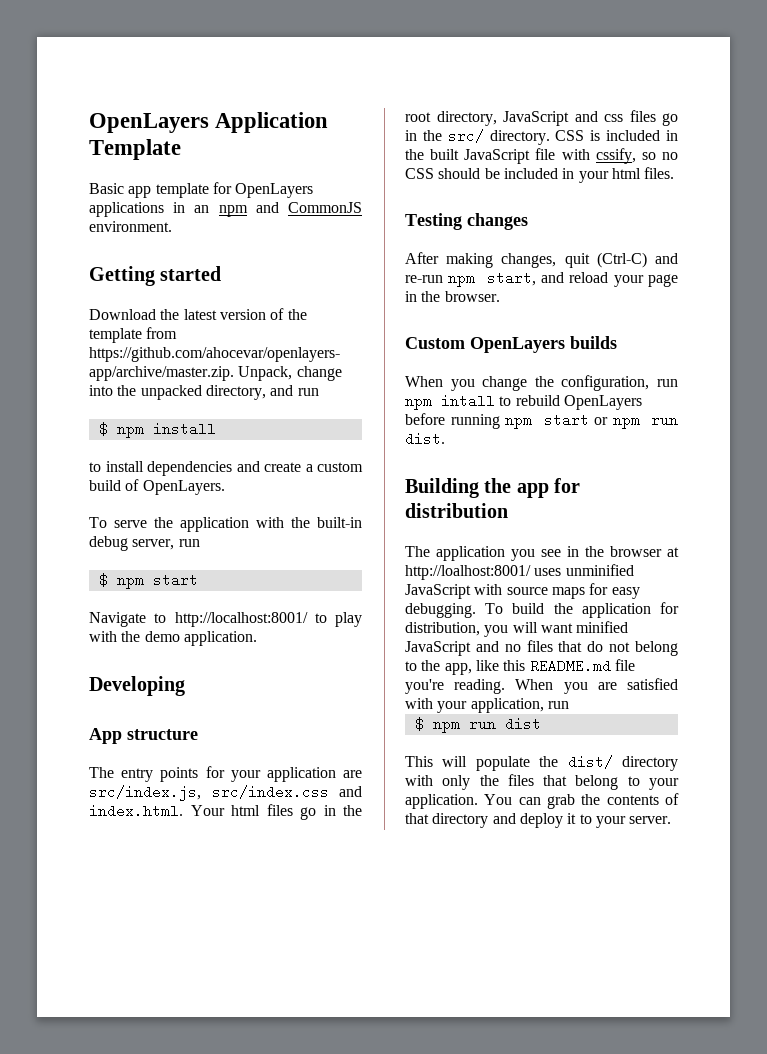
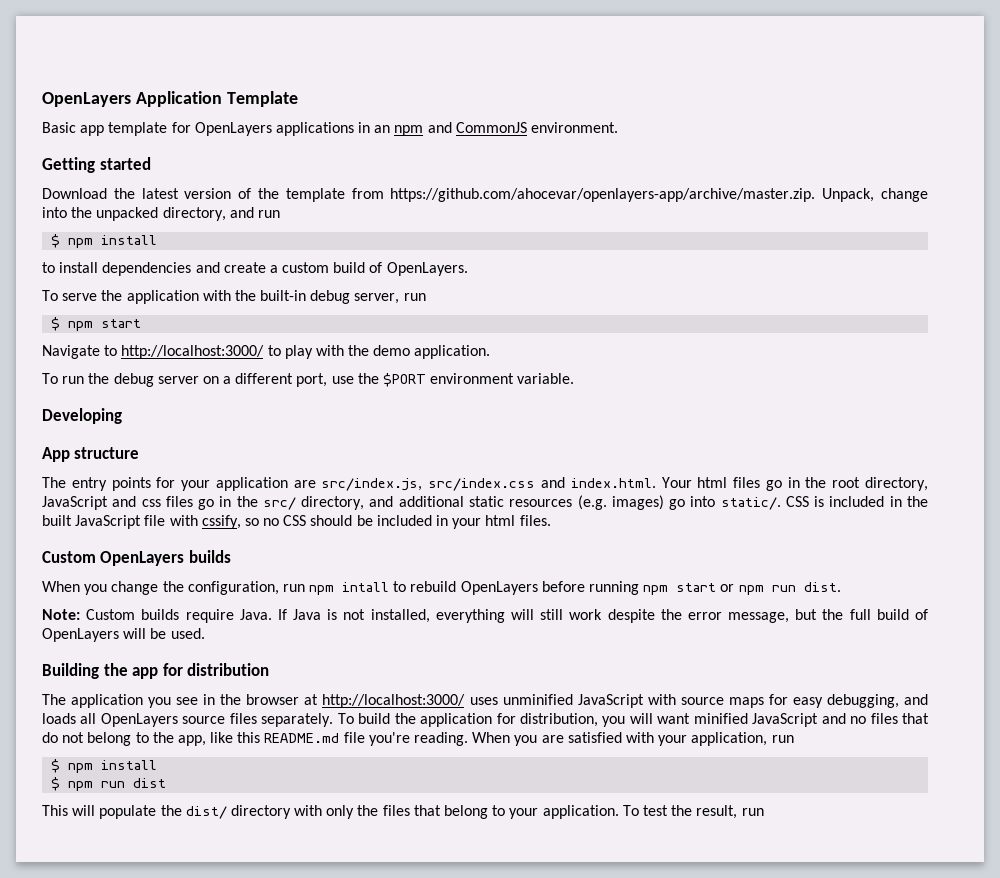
- Navigate to http://localhost:8001/ to play with the demo application.
+ Navigate to http://localhost:3000/ to play with the demo application.
+ To run the debug server on a different port, use the $PORT environment variable.
- The entry points for your application are src/index.js, src/index.css and index.html. Your html files go in the root directory, JavaScript and css files go in the src/ directory.
+ The entry points for your application are src/index.js, src/index.css and index.html. Your html files go in the root directory, JavaScript and css files go in the src/ directory, and additional static resources (e.g. images) go into static/.
- Testing changes
- After making changes, quit (Ctrl-C) and re-run npm start, and reload your page in the browser.
+ Note: Custom builds require Java. If Java is not installed, everything will still work despite the error message, but the full build of OpenLayers will be used.
- The application you see in the browser at http://loalhost:8001/ uses unminified JavaScript with source maps for easy debugging.
+ The application you see in the browser at http://localhost:3000/ uses unminified JavaScript with source maps for easy debugging, and loads all OpenLayers source files separately.
  When you are satisfied with your application, run
+ $ npm install
- You can grab the contents of that directory and deploy it to your server.
+ To test the result, run

